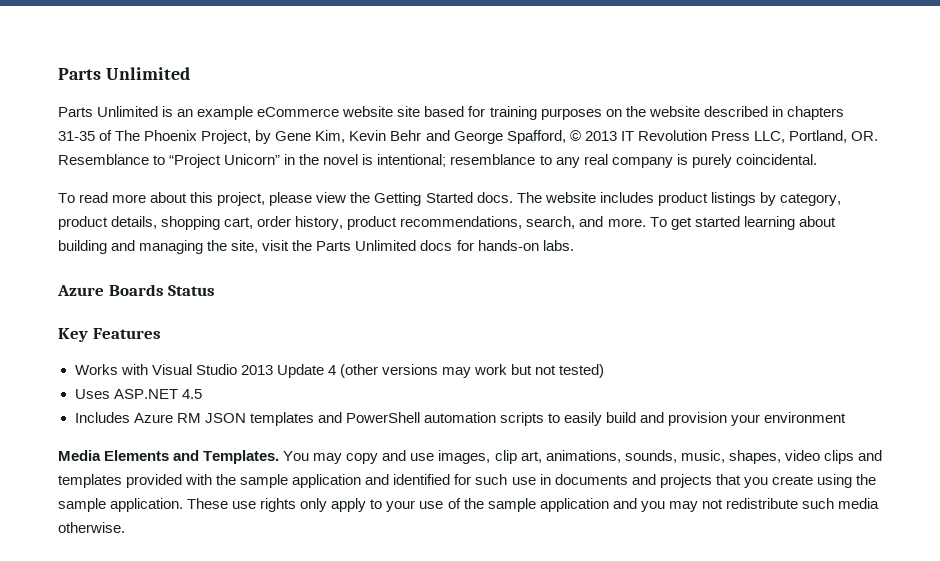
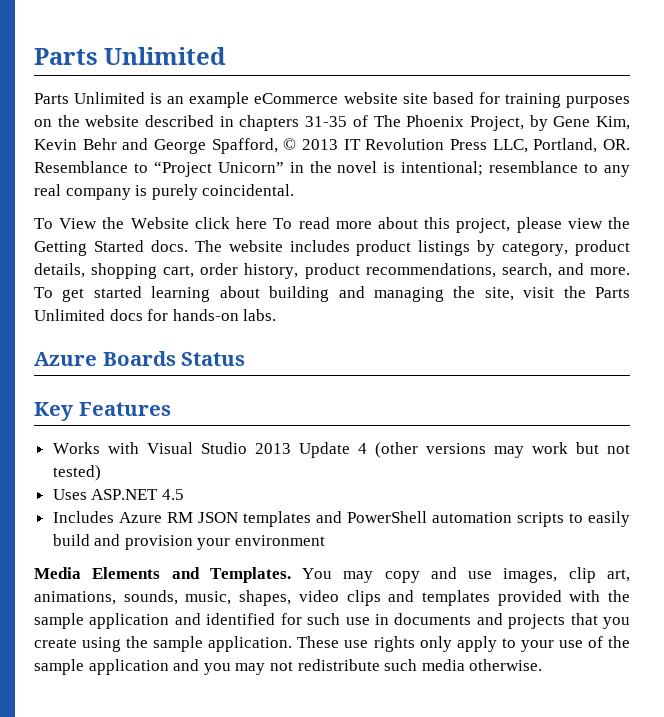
- To read more about this project, please view the Getting Started docs.
+ To View the Website click here To read more about this project, please view the Getting Started docs.

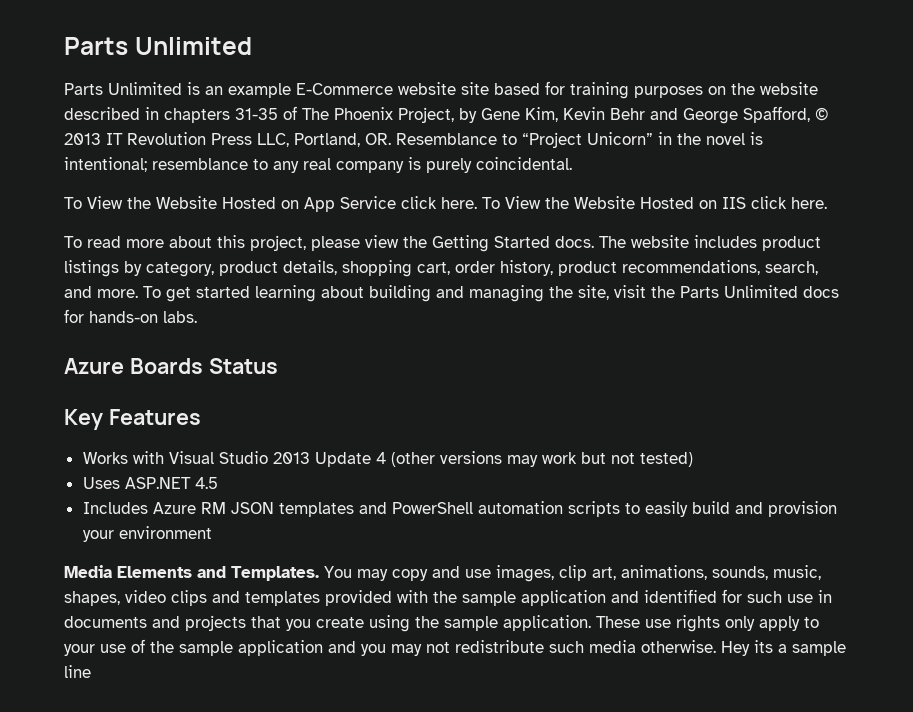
- Parts Unlimited is an example eCommerce website site based for training purposes on the website described in chapters 31-35 of The Phoenix Project, by Gene Kim, Kevin Behr and George Spafford, © 2013 IT Revolution Press LLC, Portland, OR. Resemblance to “Project Unicorn” in the novel is intentional; resemblance to any real company is purely coincidental.
+ Parts Unlimited is an example E-Commerce website site based for training purposes on the website described in chapters 31-35 of The Phoenix Project, by Gene Kim, Kevin Behr and George Spafford, © 2013 IT Revolution Press LLC, Portland, OR. Resemblance to “Project Unicorn” in the novel is intentional; resemblance to any real company is purely coincidental.
- To View the Website click here To read more about this project, please view the Getting Started docs.
+ To View the Website Hosted on App Service click here. To View the Website Hosted on IIS click here.
+ To read more about this project, please view the Getting Started docs.
+ Hey its a sample line

